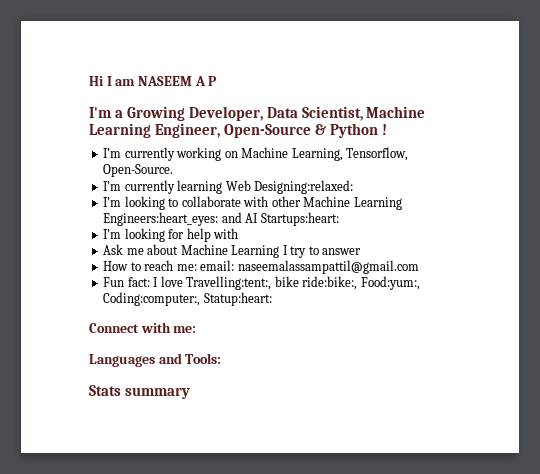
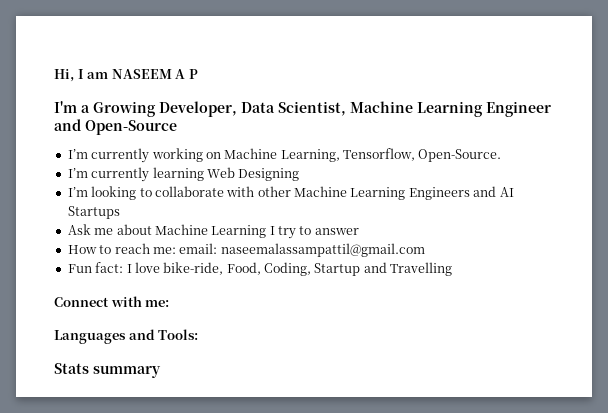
- Hi I am NASEEM A P
+ Hi, I am NASEEM A P
- I'm a Growing Developer, Data Scientist, Machine Learning Engineer, Open-Source & Python !
+ I'm a Growing Developer, Data Scientist, Machine Learning Engineer and Open-Source
- I’m currently learning Web Designing:relaxed:
+ I’m currently learning Web Designing
- I’m looking to collaborate with other Machine Learning Engineers:heart_eyes: and AI Startups:heart:
- I’m looking for help with
+ I’m looking to collaborate with other Machine Learning Engineers and AI Startups
- Fun fact: I love Travelling:tent:, bike ride:bike:, Food:yum:, Coding:computer:, Statup:heart:
+ Fun fact: I love bike-ride, Food, Coding, Startup and Travelling

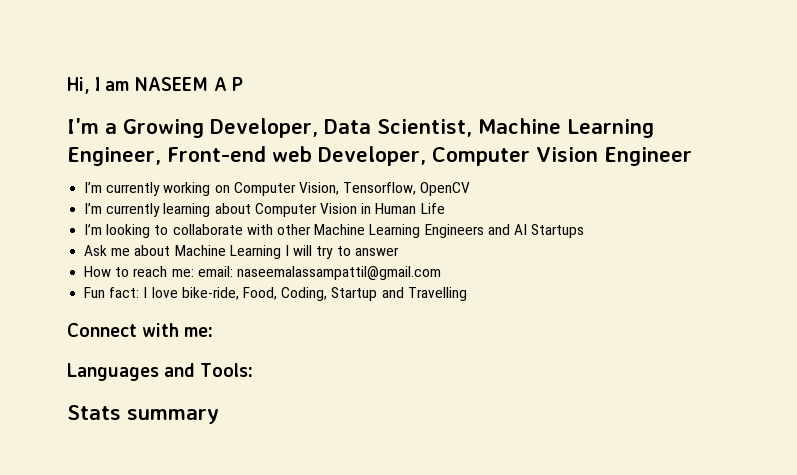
- I'm a Growing Developer, Data Scientist, Machine Learning Engineer and Open-Source
+ I'm a Growing Developer, Data Scientist, Machine Learning Engineer, Front-end web Developer, Computer Vision Engineer
- I’m currently working on Machine Learning, Tensorflow, Open-Source.
+ I’m currently working on Computer Vision, Tensorflow, OpenCV
- I’m currently learning Web Designing
+ I’m currently learning about Computer Vision in Human Life
- Ask me about Machine Learning I try to answer
+ Ask me about Machine Learning I will try to answer

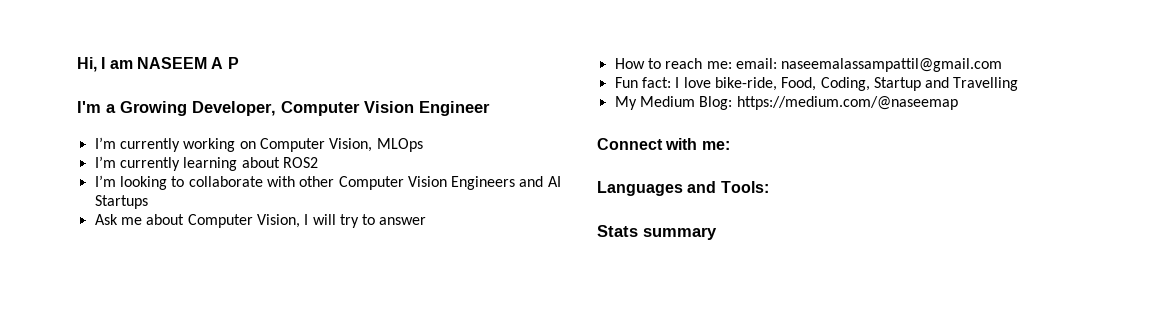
- I'm a Growing Developer, Data Scientist, Machine Learning Engineer, Front-end web Developer, Computer Vision Engineer
+ I'm a Growing Developer, Computer Vision Engineer
- I’m currently working on Computer Vision, Tensorflow, OpenCV
+ I’m currently working on Computer Vision, MLOps
- I’m currently learning about Computer Vision in Human Life
+ I’m currently learning about ROS2
- I’m looking to collaborate with other Machine Learning Engineers and AI Startups
+ I’m looking to collaborate with other Computer Vision Engineers and AI Startups
- Ask me about Machine Learning I will try to answer
+ Ask me about Computer Vision, I will try to answer
+ My Medium Blog: https://medium.com/@naseemap

